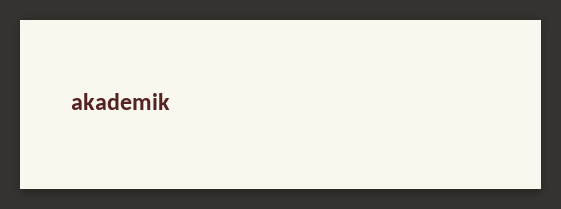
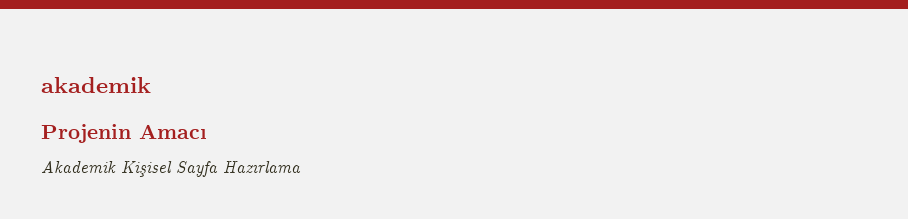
+ Projenin Amacı
+ Akademik Kişisel Sayfa Hazırlama

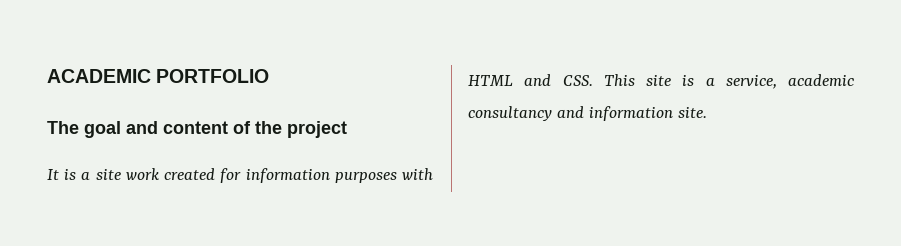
- akademik
- Projenin Amacı
- Akademik Kişisel Sayfa Hazırlama
+ ACADEMIC PORTFOLIO
+ The goal and content of the project
+ It is a site work created for information purposes with HTML and CSS. This site is a service, academic consultancy and information site.

